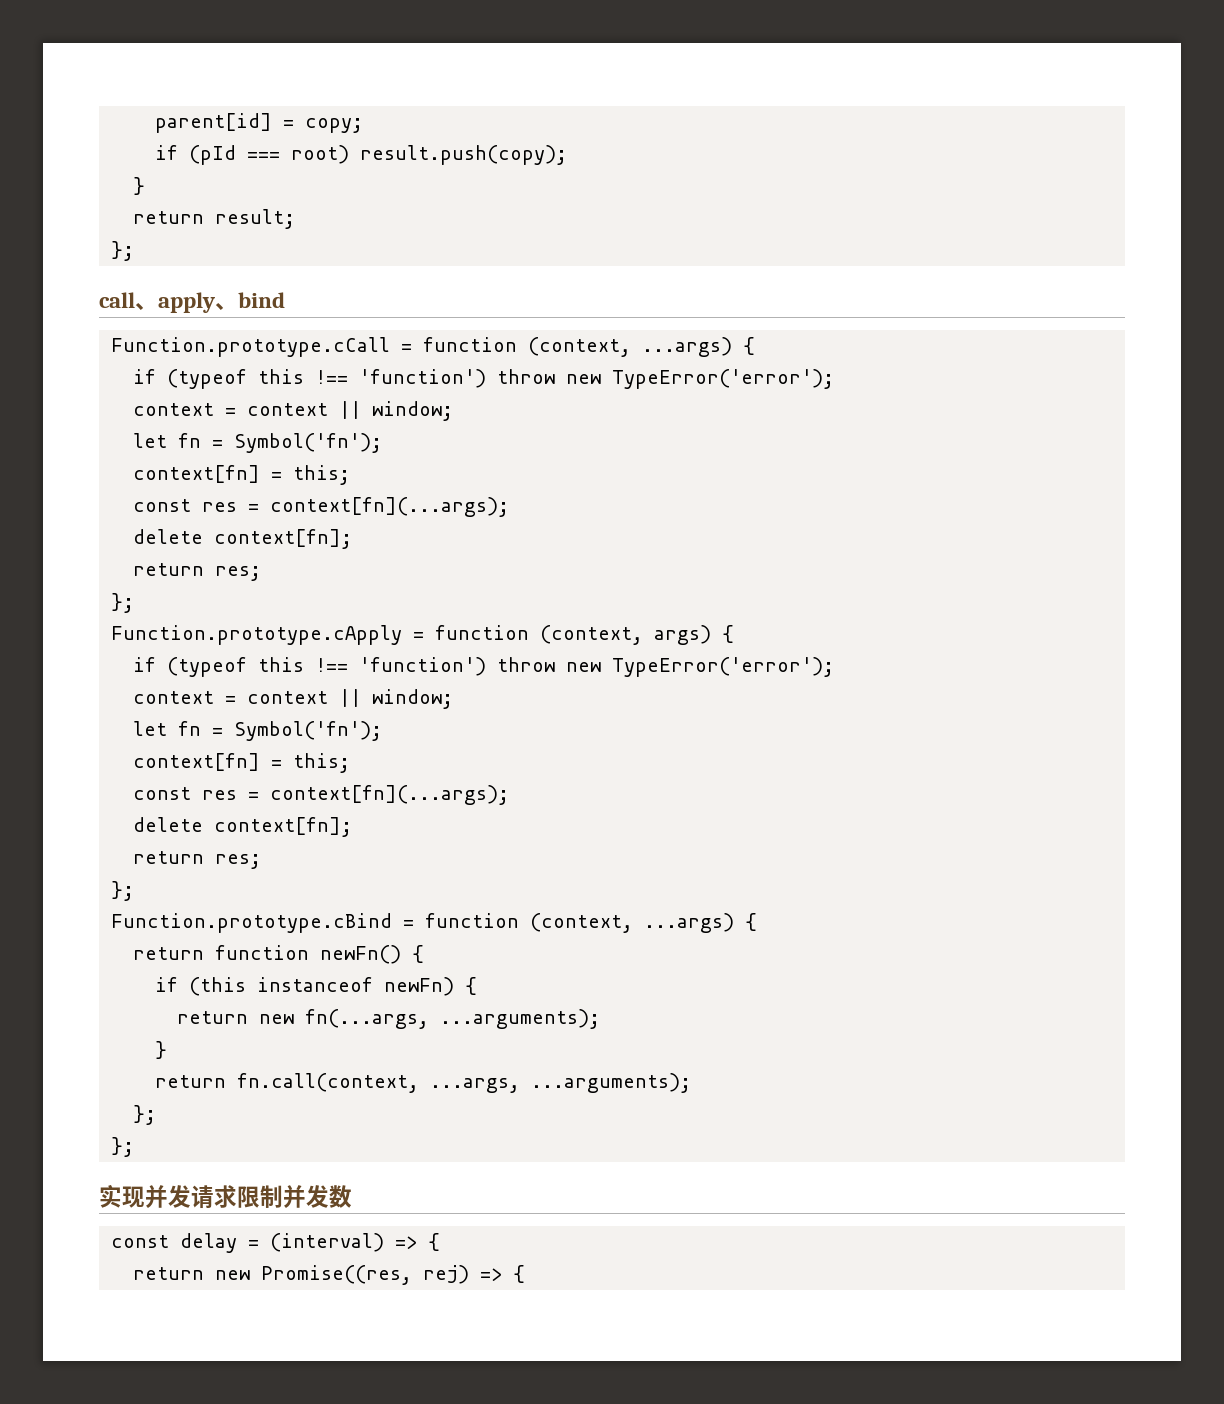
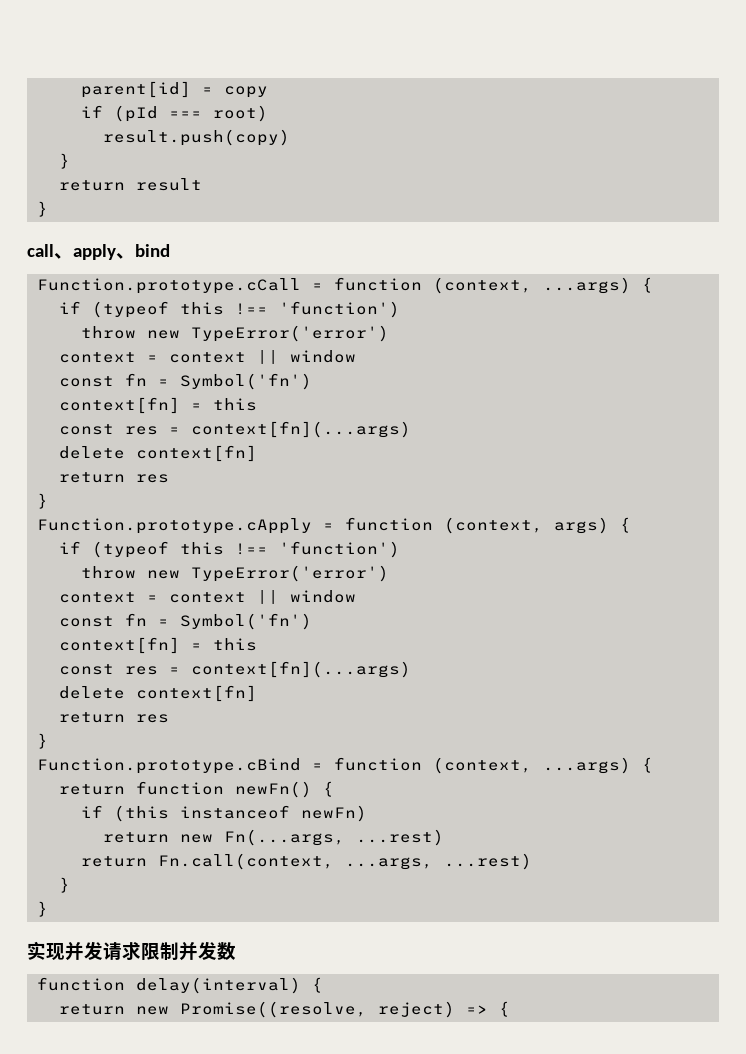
- parent[id] = copy;
+ parent[id] = copy
- if (pId === root) result.push(copy);
+ if (pId === root)
+ result.push(copy)
  }
- return result;
- };
+ return result
+ }
  Function.prototype.cCall = function (context, ...args) {
- if (typeof this !== 'function') throw new TypeError('error');
- context = context || window;
- let fn = Symbol('fn');
- context[fn] = this;
- const res = context[fn](...args);
- delete context[fn];
- return res;
- };
+ if (typeof this !== 'function')
+ throw new TypeError('error')
+ context = context || window
+ const fn = Symbol('fn')
+ context[fn] = this
+ const res = context[fn](...args)
+ delete context[fn]
+ return res
+ }
  Function.prototype.cApply = function (context, args) {
- if (typeof this !== 'function') throw new TypeError('error');
- context = context || window;
- let fn = Symbol('fn');
- context[fn] = this;
- const res = context[fn](...args);
- delete context[fn];
- return res;
- };
+ if (typeof this !== 'function')
+ throw new TypeError('error')
+ context = context || window
+ const fn = Symbol('fn')
+ context[fn] = this
+ const res = context[fn](...args)
+ delete context[fn]
+ return res
+ }
- if (this instanceof newFn) {
- return new fn(...args, ...arguments);
+ if (this instanceof newFn)
+ return new Fn(...args, ...rest)
+ return Fn.call(context, ...args, ...rest)
  }
- return fn.call(context, ...args, ...arguments);
- };
- };
+ }
- const delay = (interval) => {
- return new Promise((res, rej) => {
+ function delay(interval) {
+ return new Promise((resolve, reject) => {

